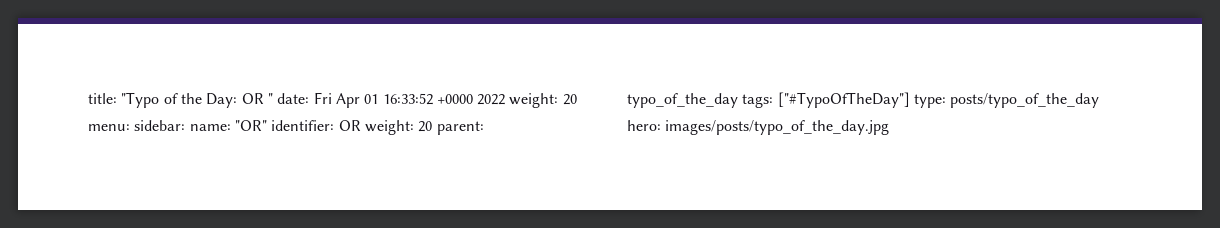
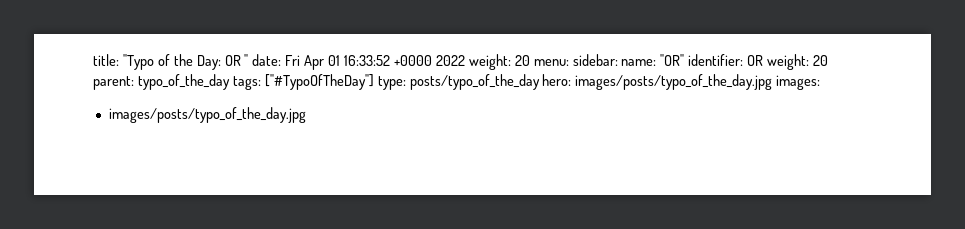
- title: "Typo of the Day: OR " date: Fri Apr 01 16:33:52 +0000 2022 weight: 20 menu: sidebar: name: "OR" identifier: OR weight: 20 parent: typo_of_the_day tags: ["#TypoOfTheDay"] type: posts/typo_of_the_day hero: images/posts/typo_of_the_day.jpg
+ title: "Typo of the Day: OR " date: Fri Apr 01 16:33:52 +0000 2022 weight: 20 menu: sidebar: name: "OR" identifier: OR weight: 20 parent: typo_of_the_day tags: ["#TypoOfTheDay"] type: posts/typo_of_the_day hero: images/posts/typo_of_the_day.jpg images:
+ images/posts/typo_of_the_day.jpg

